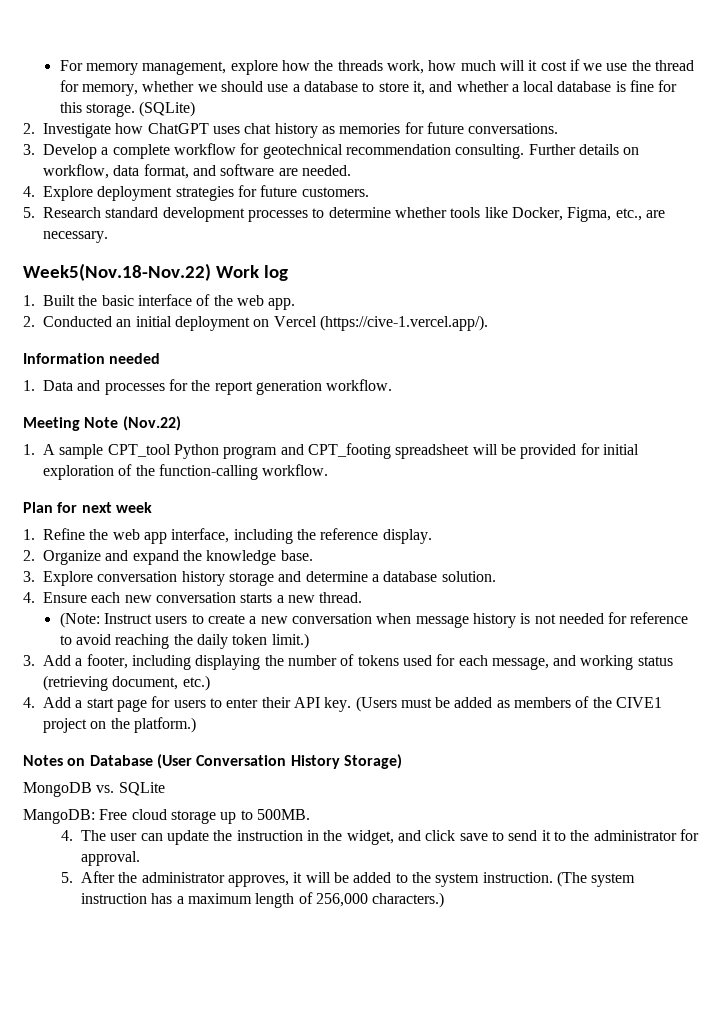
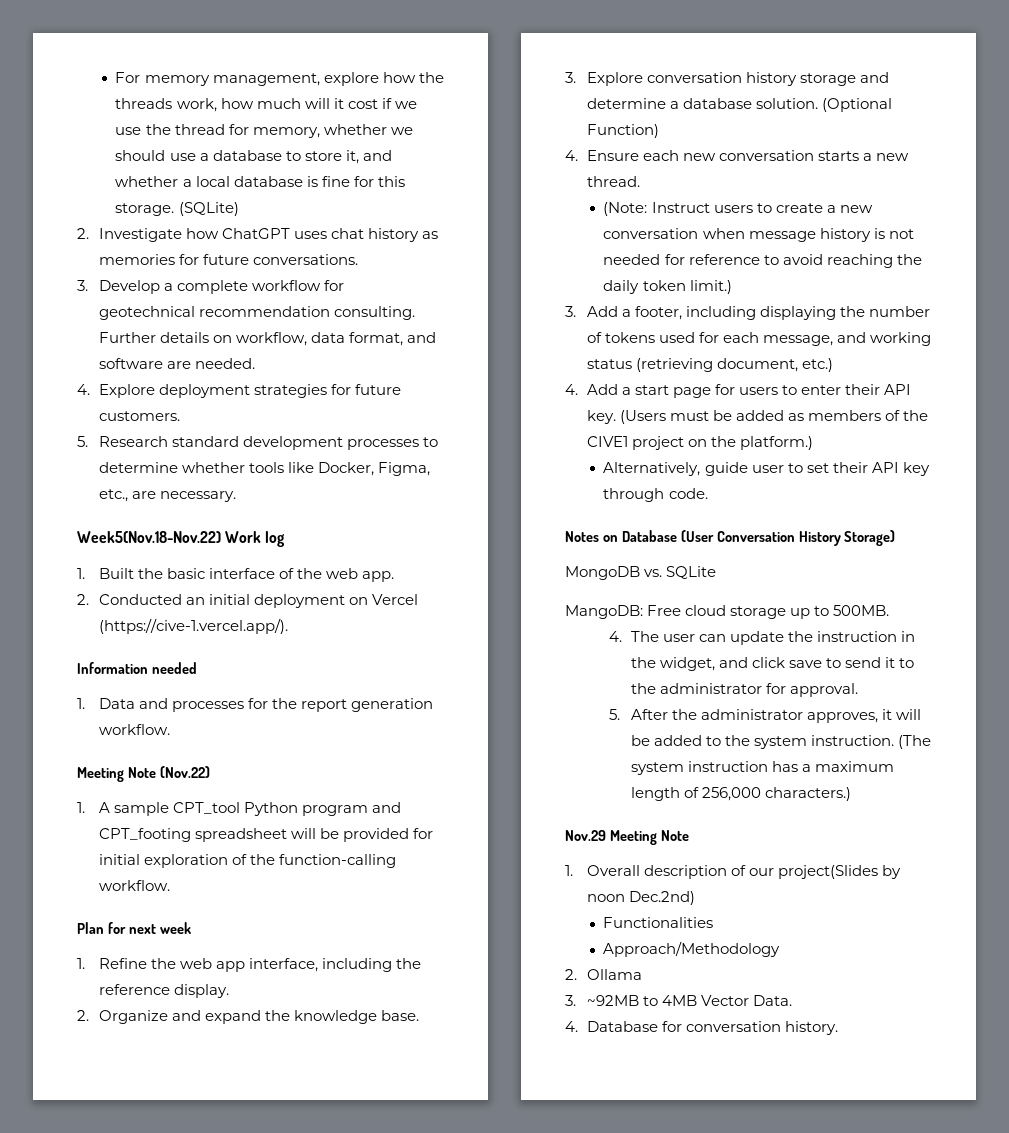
+ (Optional Function)
+ Alternatively, guide user to set their API key through code.
+ Nov.29 Meeting Note
+ 1. Overall description of our project(Slides by noon Dec.2nd)
+ Functionalities
+ Approach/Methodology
+ 2. Ollama
+ 3. ~92MB to 4MB Vector Data.
+ 4. Database for conversation history.

